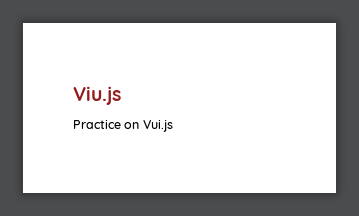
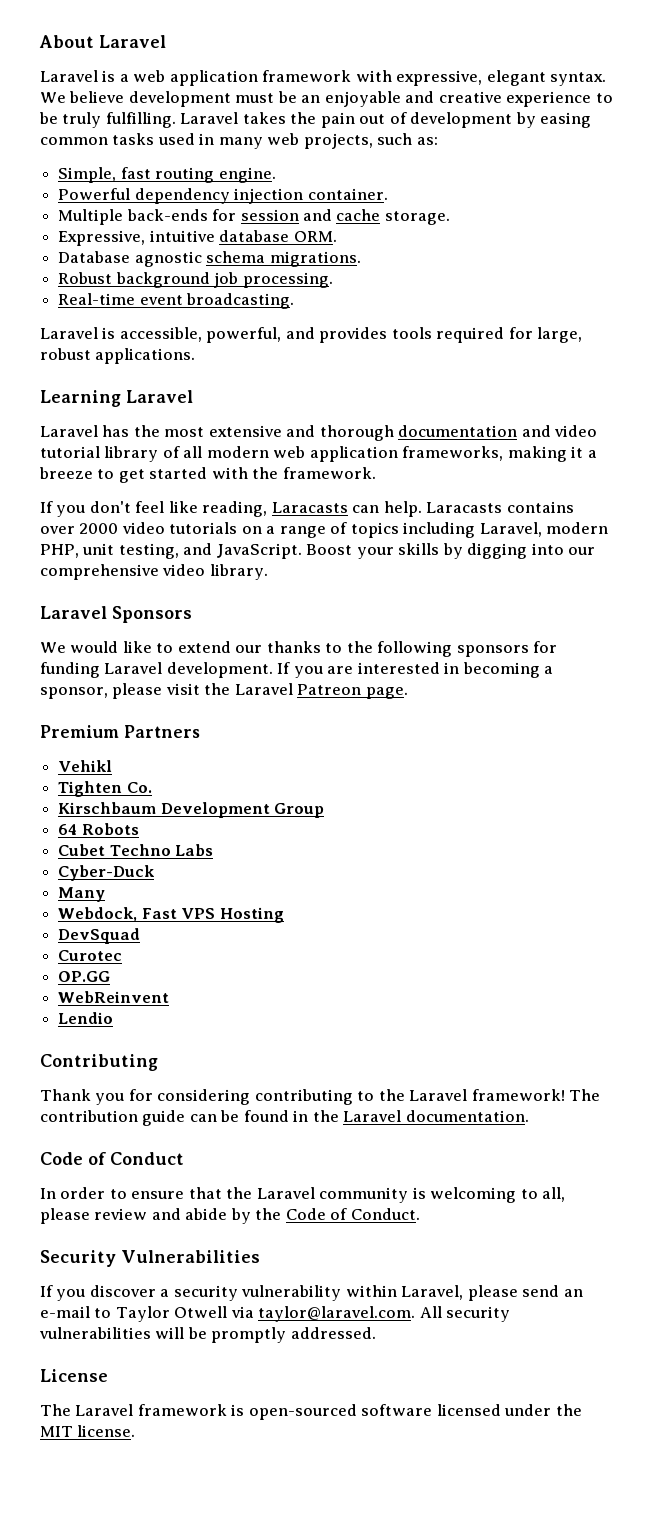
- Viu.js
- Practice on Vui.js
+ About Laravel
+ Laravel is a web application framework with expressive, elegant syntax. We believe development must be an enjoyable and creative experience to be truly fulfilling. Laravel takes the pain out of development by easing common tasks used in many web projects, such as:
+ Simple, fast routing engine.
+ Powerful dependency injection container.
+ Multiple back-ends for session and cache storage.
+ Expressive, intuitive database ORM.
+ Database agnostic schema migrations.
+ Robust background job processing.
+ Real-time event broadcasting.
+ Laravel is accessible, powerful, and provides tools required for large, robust applications.
+ Learning Laravel
+ Laravel has the most extensive and thorough documentation and video tutorial library of all modern web application frameworks, making it a breeze to get started with the framework.
+ If you don't feel like reading, Laracasts can help. Laracasts contains over 2000 video tutorials on a range of topics including Laravel, modern PHP, unit testing, and JavaScript. Boost your skills by digging into our comprehensive video library.
+ Laravel Sponsors
+ We would like to extend our thanks to the following sponsors for funding Laravel development. If you are interested in becoming a sponsor, please visit the Laravel Patreon page.
+ Premium Partners
+ Vehikl
+ Tighten Co.
+ Kirschbaum Development Group
+ 64 Robots
+ Cubet Techno Labs
+ Cyber-Duck
+ Many
+ Webdock, Fast VPS Hosting
+ DevSquad
+ Curotec
+ OP.GG
+ WebReinvent
+ Lendio
+ Contributing
+ Thank you for considering contributing to the Laravel framework! The contribution guide can be found in the Laravel documentation.
+ Code of Conduct
+ In order to ensure that the Laravel community is welcoming to all, please review and abide by the Code of Conduct.
+ Security Vulnerabilities
+ If you discover a security vulnerability within Laravel, please send an e-mail to Taylor Otwell via taylor@laravel.com. All security vulnerabilities will be promptly addressed.
+ License
+ The Laravel framework is open-sourced software licensed under the MIT license.

